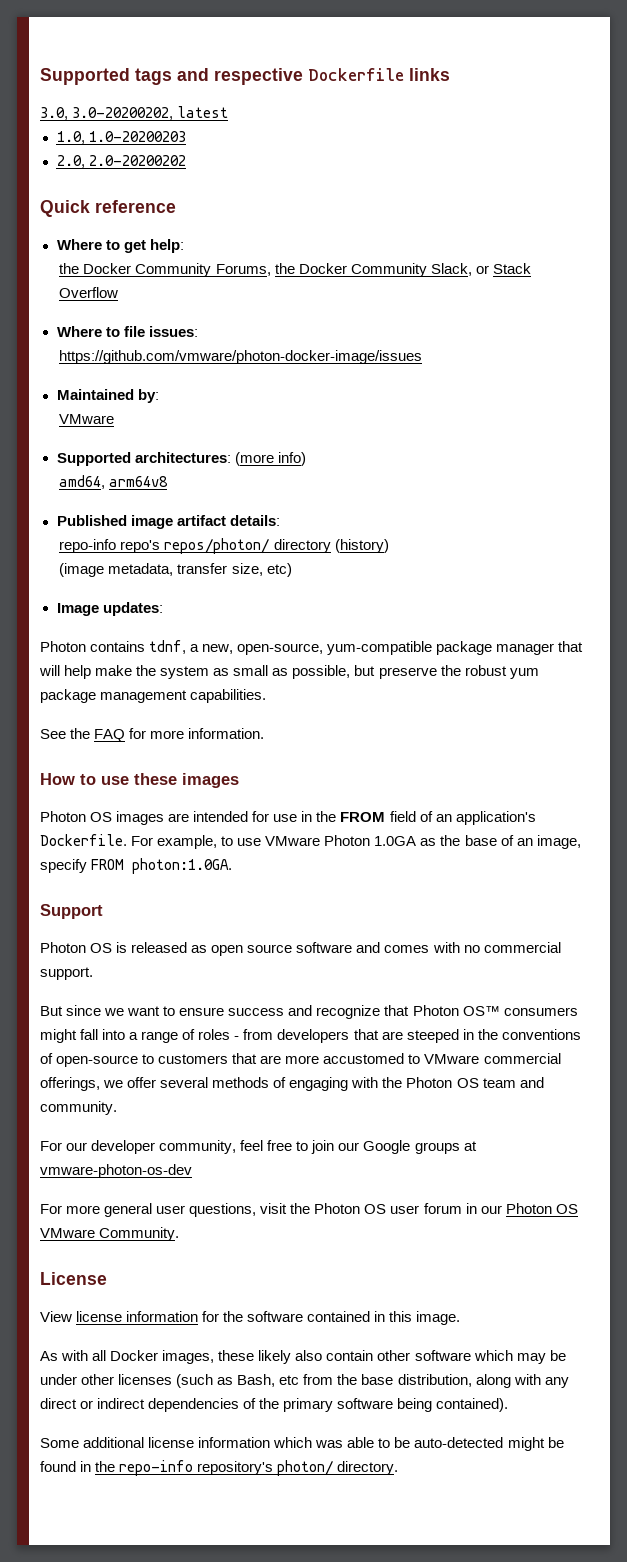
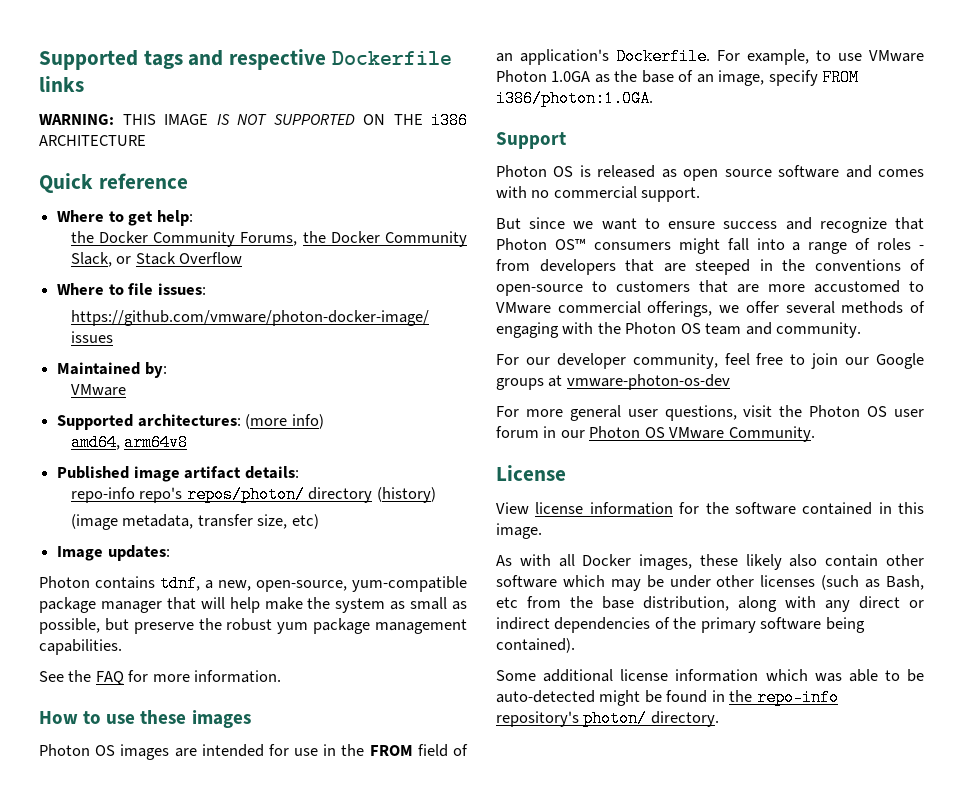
- 3.0, 3.0-20200202, latest
- 1.0, 1.0-20200203
- 2.0, 2.0-20200202
+ WARNING: THIS IMAGE IS NOT SUPPORTED ON THE i386 ARCHITECTURE
- For example, to use VMware Photon 1.0GA as the base of an image, specify FROM photon:1.0GA.
+ For example, to use VMware Photon 1.0GA as the base of an image, specify FROM i386/photon:1.0GA.

